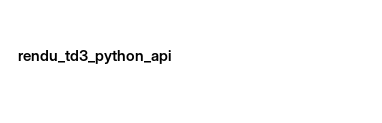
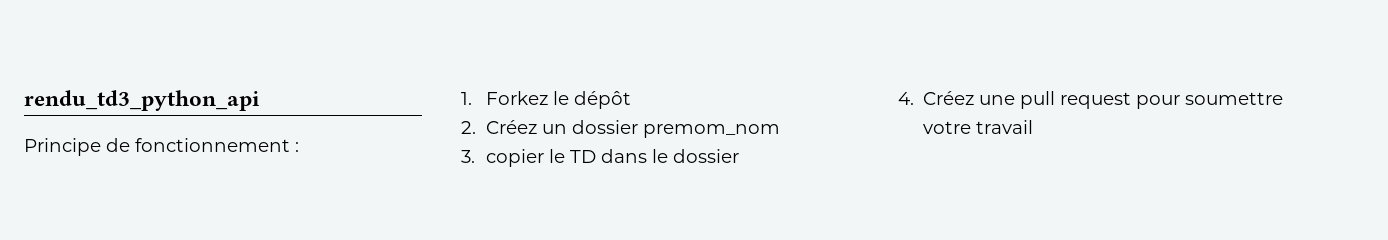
+ Principe de fonctionnement :
+ 1. Forkez le dépôt
+ 2. Créez un dossier premom_nom
+ 3. copier le TD dans le dossier
+ 4. Créez une pull request pour soumettre votre travail

